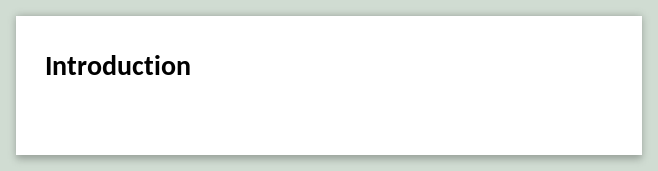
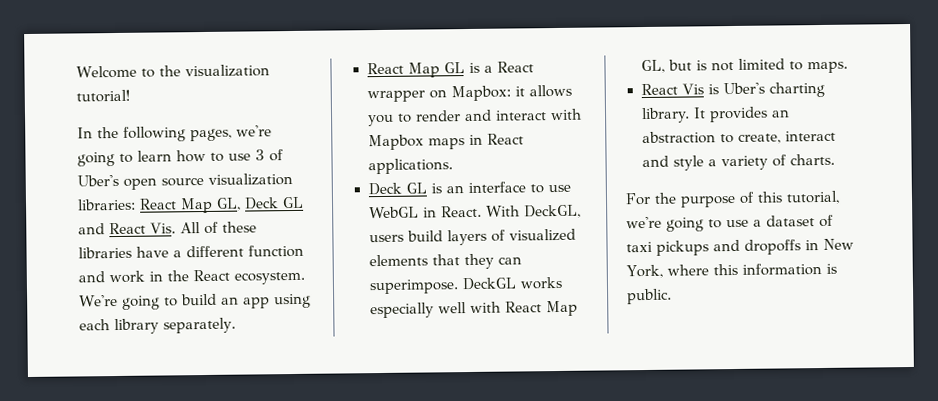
- Introduction
+ Welcome to the visualization tutorial!
+ In the following pages, we're going to learn how to use 3 of Uber's open source visualization libraries: React Map GL, Deck GL and React Vis. All of these libraries have a different function and work in the React ecosystem. We're going to build an app using each library separately.
+ React Map GL is a React wrapper on Mapbox: it allows you to render and interact with Mapbox maps in React applications.
+ Deck GL is an interface to use WebGL in React. With DeckGL, users build layers of visualized elements that they can superimpose. DeckGL works especially well with React Map GL, but is not limited to maps.
+ React Vis is Uber's charting library. It provides an abstraction to create, interact and style a variety of charts.
+ For the purpose of this tutorial, we're going to use a dataset of taxi pickups and dropoffs in New York, where this information is public.

